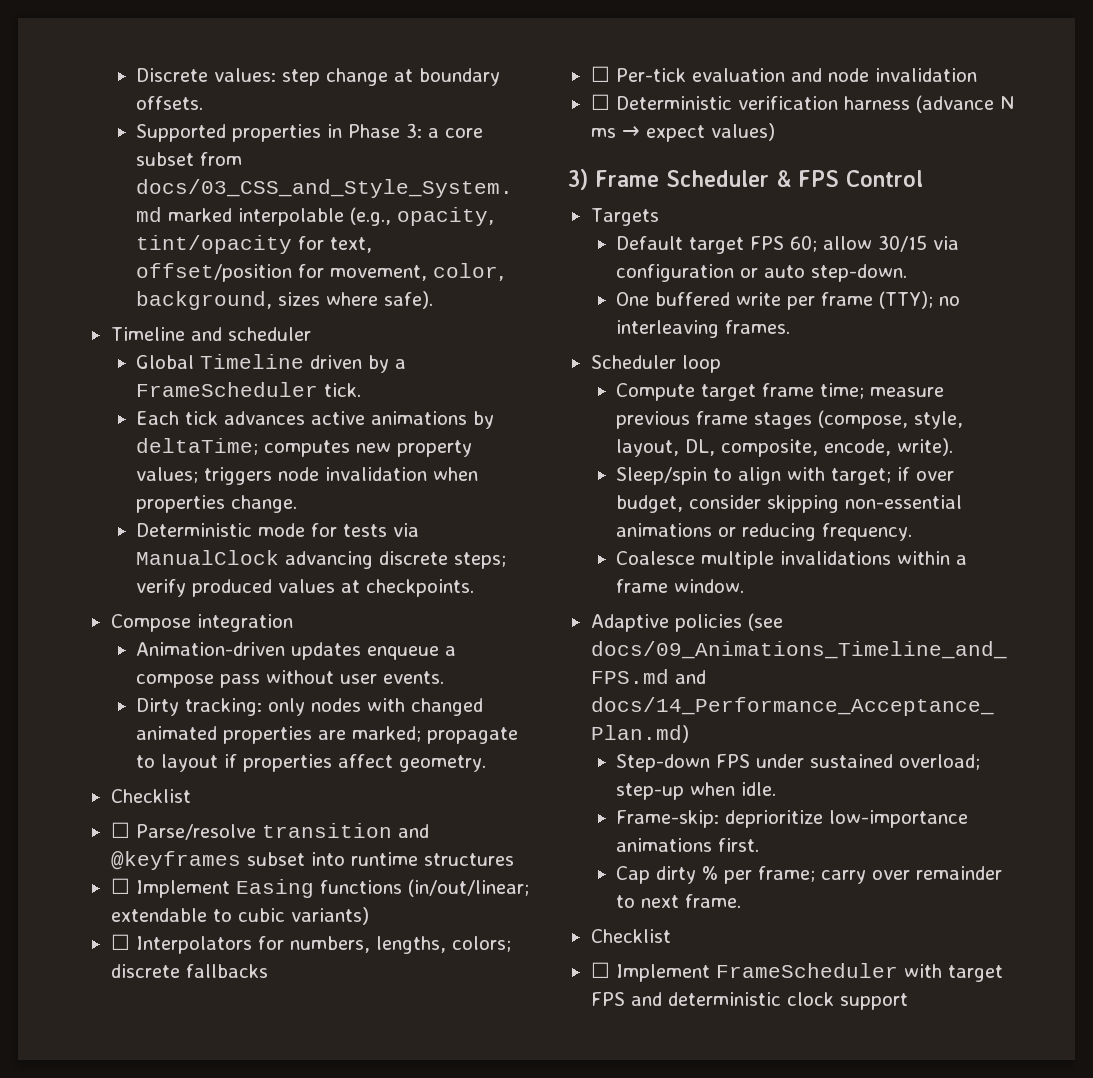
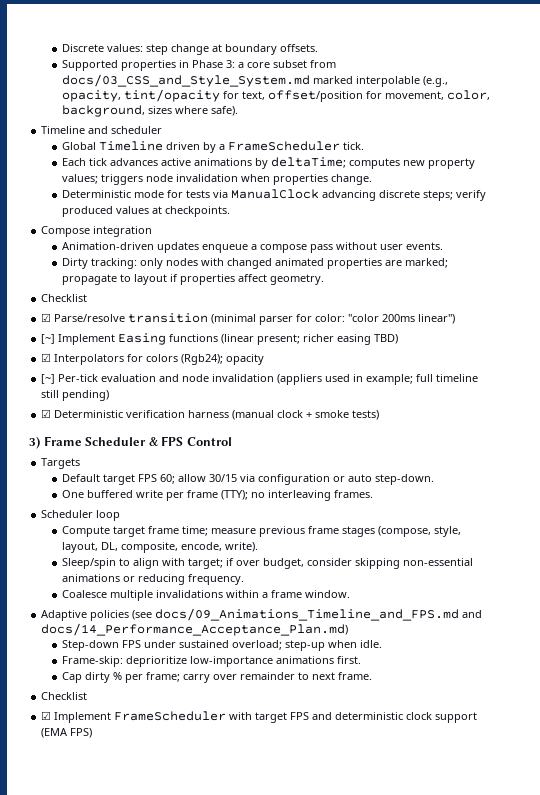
- ☐ Parse/resolve transition and @keyframes subset into runtime structures
- ☐ Implement Easing functions (in/out/linear; extendable to cubic variants)
- ☐ Interpolators for numbers, lengths, colors; discrete fallbacks
- ☐ Per-tick evaluation and node invalidation
- ☐ Deterministic verification harness (advance N ms → expect values)
+ ☑ Parse/resolve transition (minimal parser for color: "color 200ms linear")
+ [~] Implement Easing functions (linear present; richer easing TBD)
+ ☑ Interpolators for colors (Rgb24); opacity
+ [~] Per-tick evaluation and node invalidation (appliers used in example; full timeline still pending)
+ ☑ Deterministic verification harness (manual clock + smoke tests)
- ☐ Implement FrameScheduler with target FPS and deterministic clock support
+ ☑ Implement FrameScheduler with target FPS and deterministic clock support (EMA FPS)

